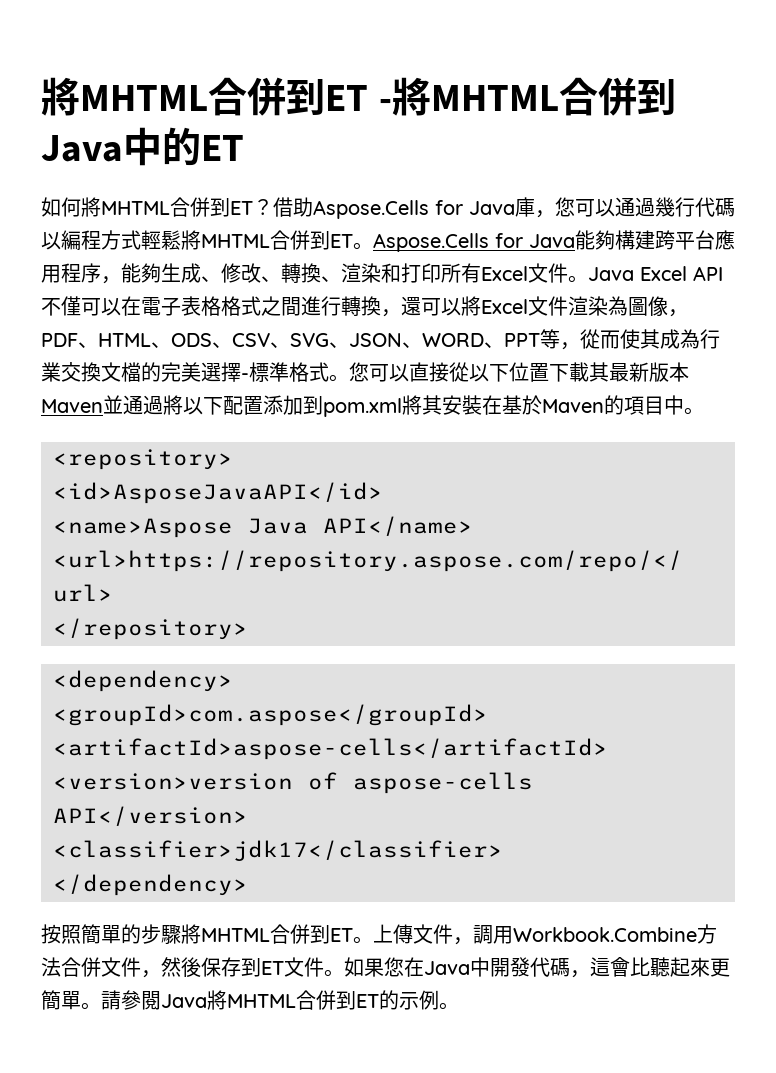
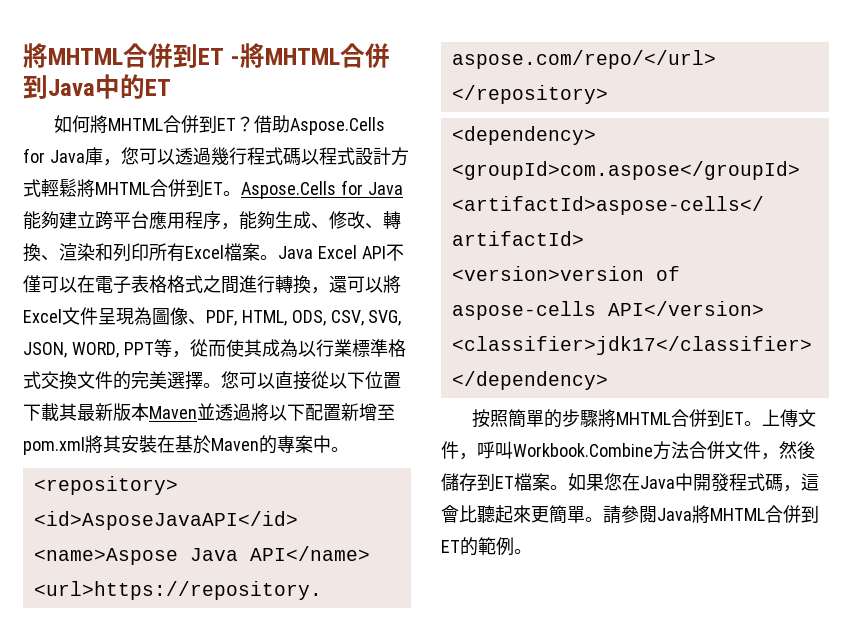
- 借助Aspose.Cells for Java庫，您可以通過幾行代碼以編程方式輕鬆將MHTML合併到ET。
+ 借助Aspose.Cells for Java庫，您可以透過幾行程式碼以程式設計方式輕鬆將MHTML合併到ET。
- Aspose.Cells for Java能夠構建跨平台應用程序，能夠生成、修改、轉換、渲染和打印所有Excel文件。
+ Aspose.Cells for Java能夠建立跨平台應用程序，能夠生成、修改、轉換、渲染和列印所有Excel檔案。
- Java Excel API不僅可以在電子表格格式之間進行轉換，還可以將Excel文件渲染為圖像，PDF、HTML、ODS、CSV、SVG、JSON、WORD、PPT等，從而使其成為行業交換文檔的完美選擇-標準格式。
+ Java Excel API不僅可以在電子表格格式之間進行轉換，還可以將Excel文件呈現為圖像、PDF, HTML, ODS, CSV, SVG, JSON, WORD, PPT等，從而使其成為以行業標準格式交換文件的完美選擇。
- 您可以直接從以下位置下載其最新版本Maven並通過將以下配置添加到pom.xml將其安裝在基於Maven的項目中。
+ 您可以直接從以下位置下載其最新版本Maven並透過將以下配置新增至pom.xml將其安裝在基於Maven的專案中。
- 上傳文件，調用Workbook.Combine方法合併文件，然後保存到ET文件。
+ 上傳文件，呼叫Workbook.Combine方法合併文件，然後儲存到ET檔案。
- 如果您在Java中開發代碼，這會比聽起來更簡單。
+ 如果您在Java中開發程式碼，這會比聽起來更簡單。
- 請參閱Java將MHTML合併到ET的示例。
+ 請參閱Java將MHTML合併到ET的範例。

